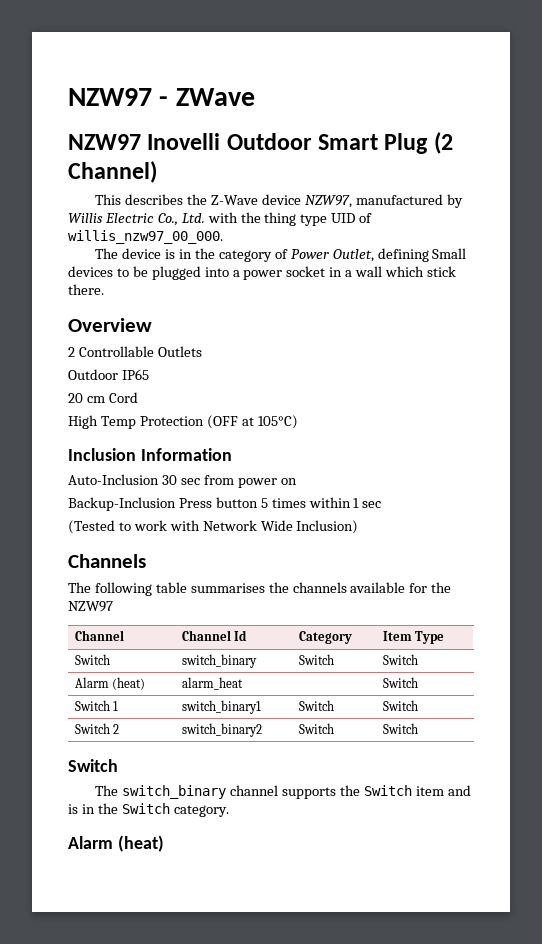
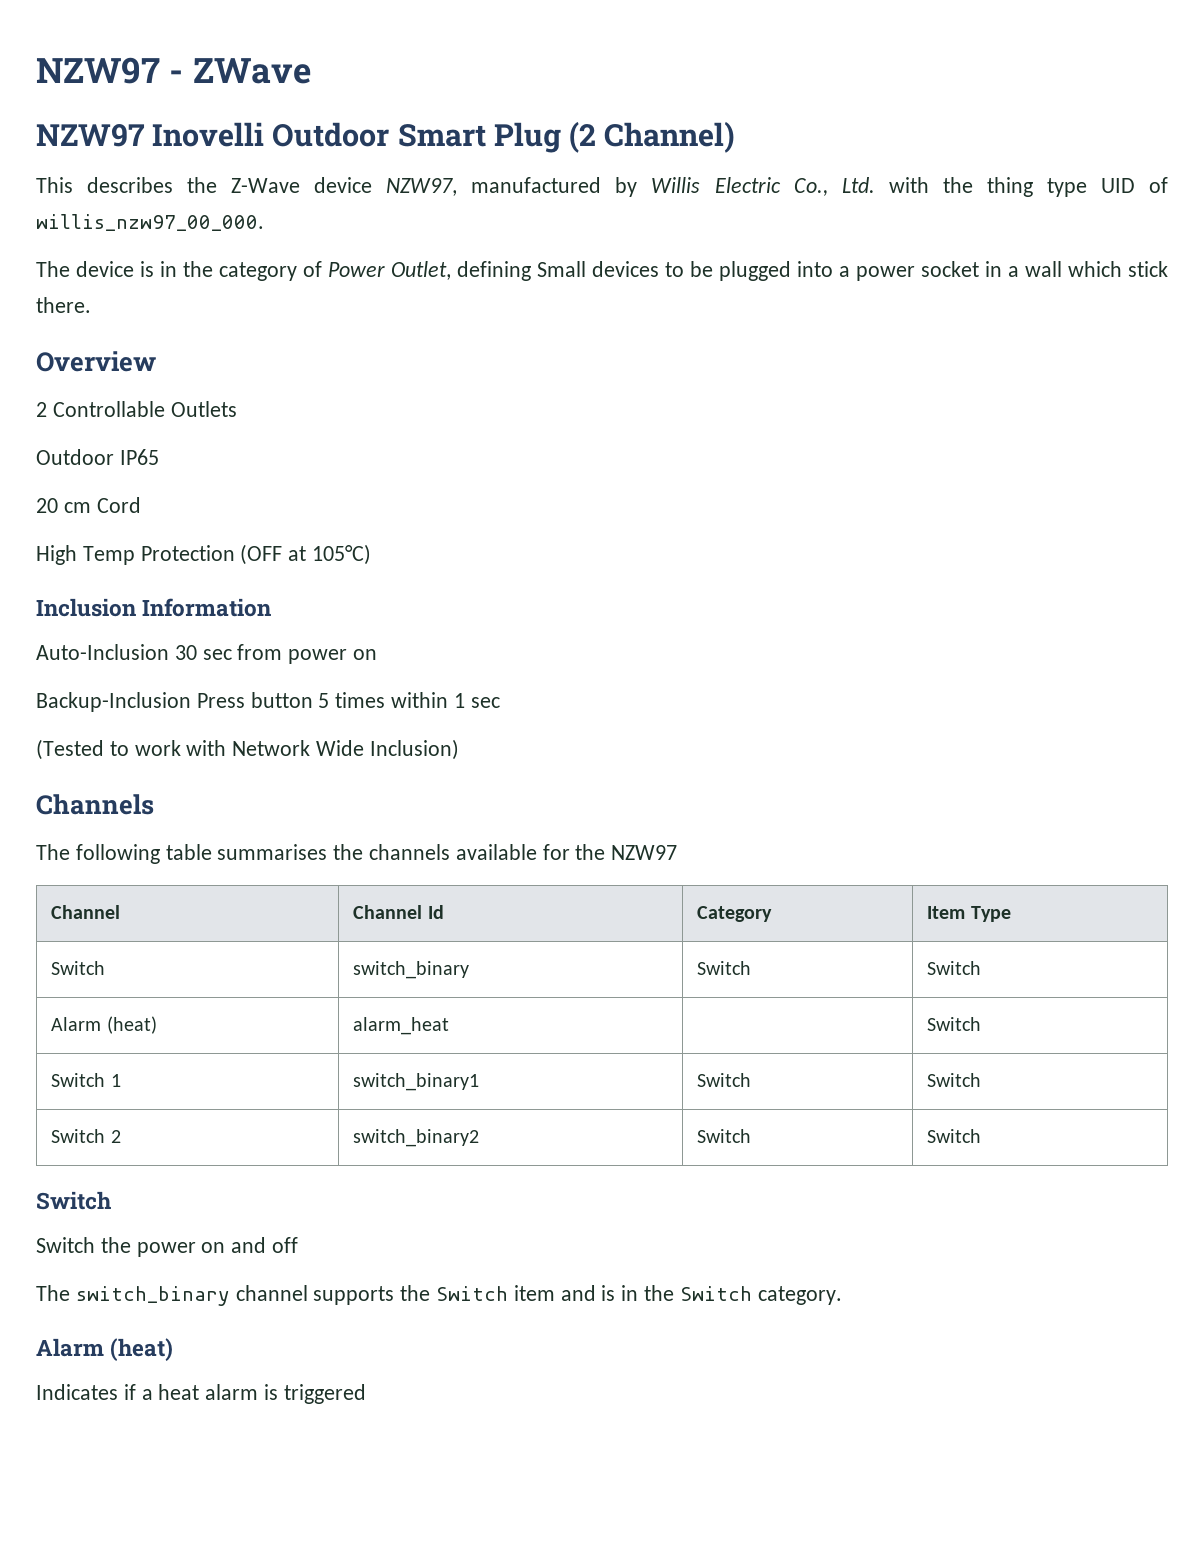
+ Switch the power on and off
+ Indicates if a heat alarm is triggered

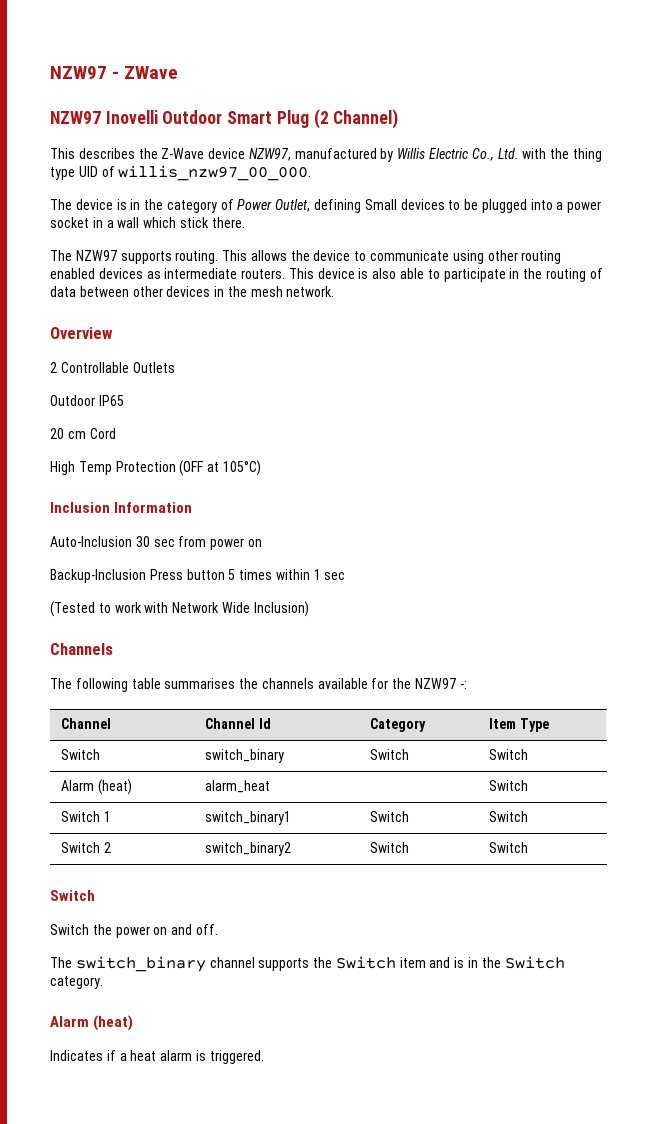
+ The NZW97 supports routing. This allows the device to communicate using other routing enabled devices as intermediate routers. This device is also able to participate in the routing of data between other devices in the mesh network.
- The following table summarises the channels available for the NZW97
+ The following table summarises the channels available for the NZW97 -:
- Switch the power on and off
+ Switch the power on and off.
- Indicates if a heat alarm is triggered
+ Indicates if a heat alarm is triggered.

